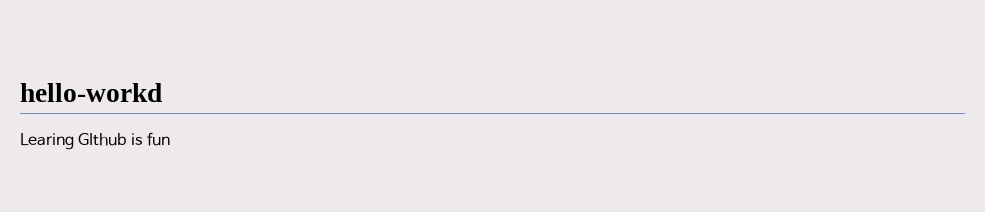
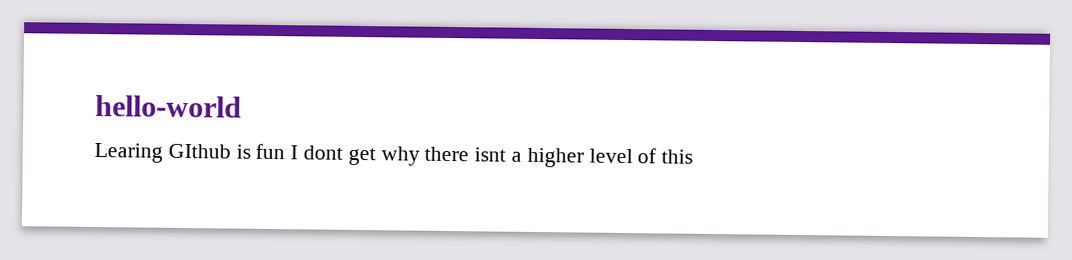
- hello-workd
+ hello-world
- Learing GIthub is fun
+ Learing GIthub is fun I dont get why there isnt a higher level of this

